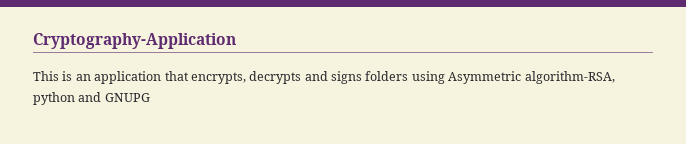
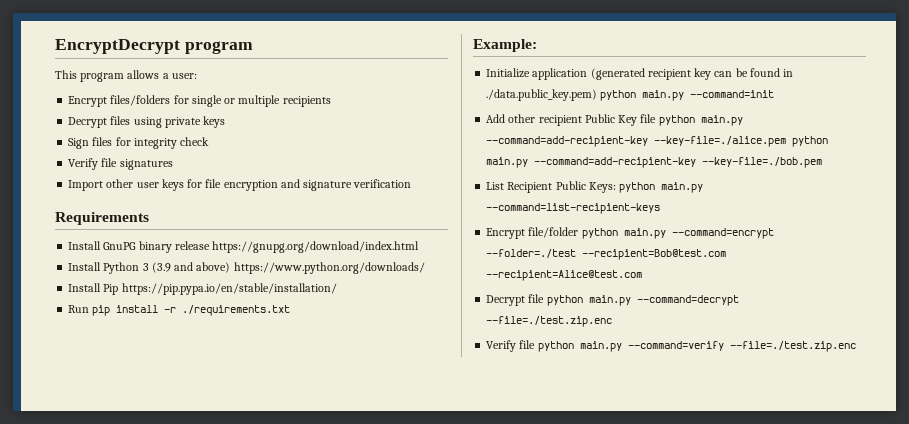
- Cryptography-Application
+ EncryptDecrypt program
- This is an application that encrypts, decrypts and signs folders using Asymmetric algorithm-RSA, python and GNUPG
+ This program allows a user:
+ Encrypt files/folders for single or multiple recipients
+ Decrypt files using private keys
+ Sign files for integrity check
+ Verify file signatures
+ Import other user keys for file encryption and signature verification
+ Requirements
+ Install GnuPG binary release https://gnupg.org/download/index.html
+ Install Python 3 (3.9 and above) https://www.python.org/downloads/
+ Install Pip https://pip.pypa.io/en/stable/installation/
+ Run pip install -r ./requirements.txt
+ Example:
+ Initialize application (generated recipient key can be found in ./data.public_key.pem) python main.py --command=init
+ Add other recipient Public Key file python main.py --command=add-recipient-key --key-file=./alice.pem python main.py --command=add-recipient-key --key-file=./bob.pem
+ List Recipient Public Keys: python main.py --command=list-recipient-keys
+ Encrypt file/folder python main.py --command=encrypt --folder=./test --recipient=Bob@test.com --recipient=Alice@test.com
+ Decrypt file python main.py --command=decrypt --file=./test.zip.enc
+ Verify file python main.py --command=verify --file=./test.zip.enc

